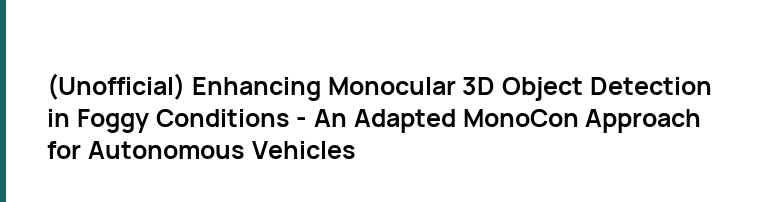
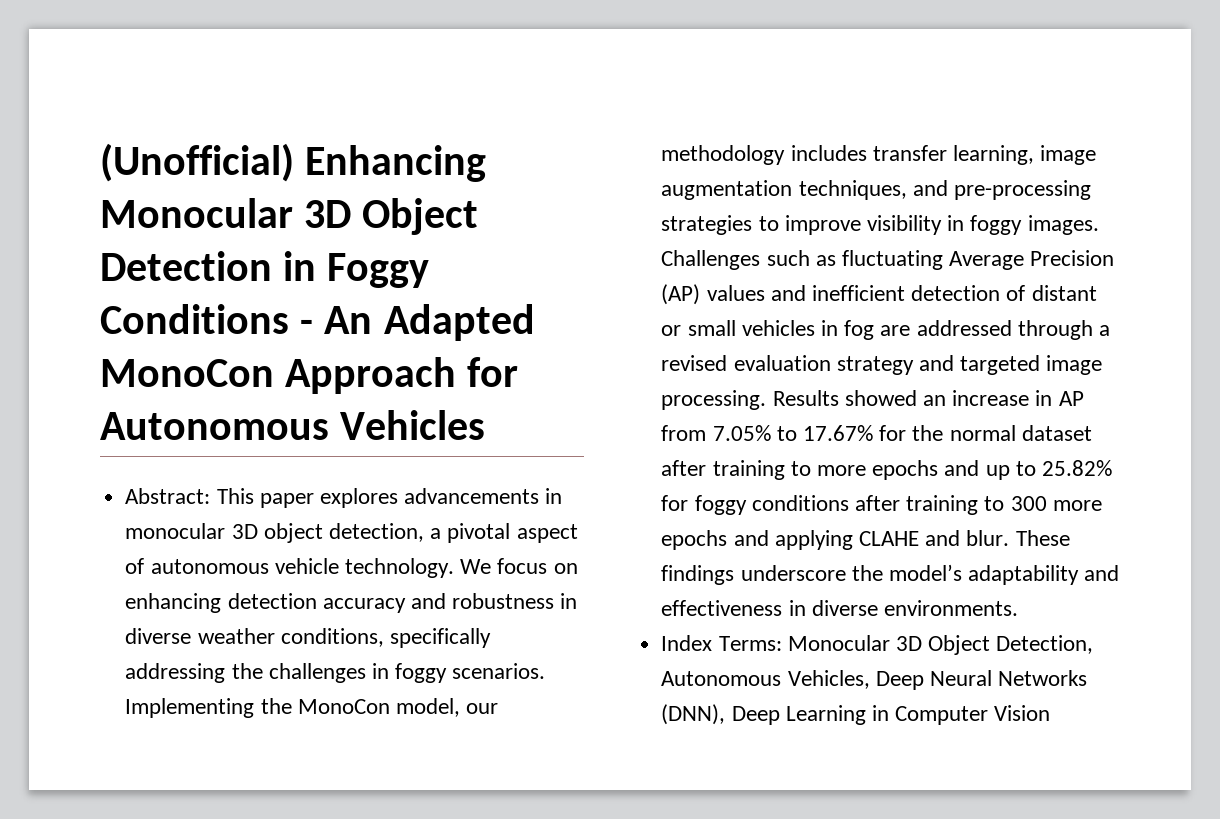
+ Abstract: This paper explores advancements in monocular 3D object detection, a pivotal aspect of autonomous vehicle technology. We focus on enhancing detection accuracy and robustness in diverse weather conditions, specifically addressing the challenges in foggy scenarios. Implementing the MonoCon model, our methodology includes transfer learning, image augmentation techniques, and pre-processing strategies to improve visibility in foggy images. Challenges such as fluctuating Average Precision (AP) values and inefficient detection of distant or small vehicles in fog are addressed through a revised evaluation strategy and targeted image processing. Results showed an increase in AP from 7.05% to 17.67% for the normal dataset after training to more epochs and up to 25.82% for foggy conditions after training to 300 more epochs and applying CLAHE and blur. These findings underscore the model’s adaptability and effectiveness in diverse environments.
+ Index Terms: Monocular 3D Object Detection, Autonomous Vehicles, Deep Neural Networks (DNN), Deep Learning in Computer Vision

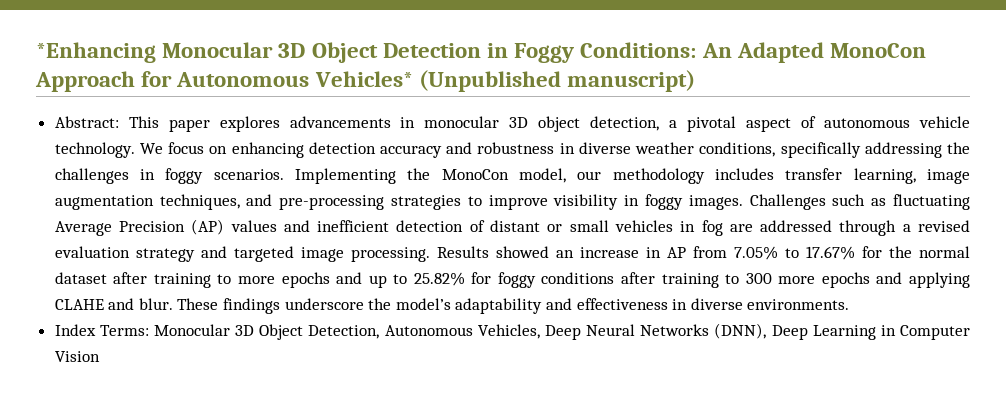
- (Unofficial) Enhancing Monocular 3D Object Detection in Foggy Conditions - An Adapted MonoCon Approach for Autonomous Vehicles
+ *Enhancing Monocular 3D Object Detection in Foggy Conditions: An Adapted MonoCon Approach for Autonomous Vehicles* (Unpublished manuscript)

